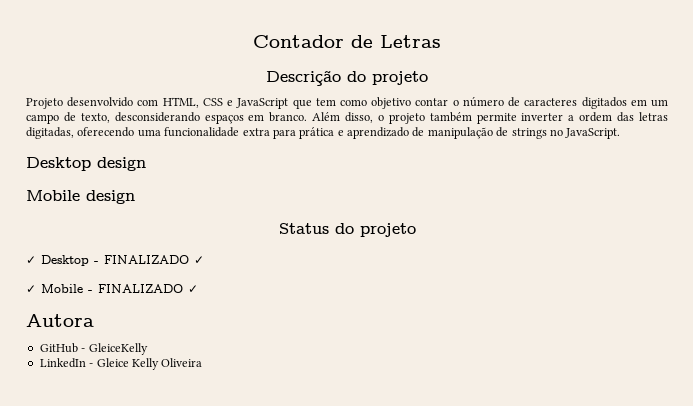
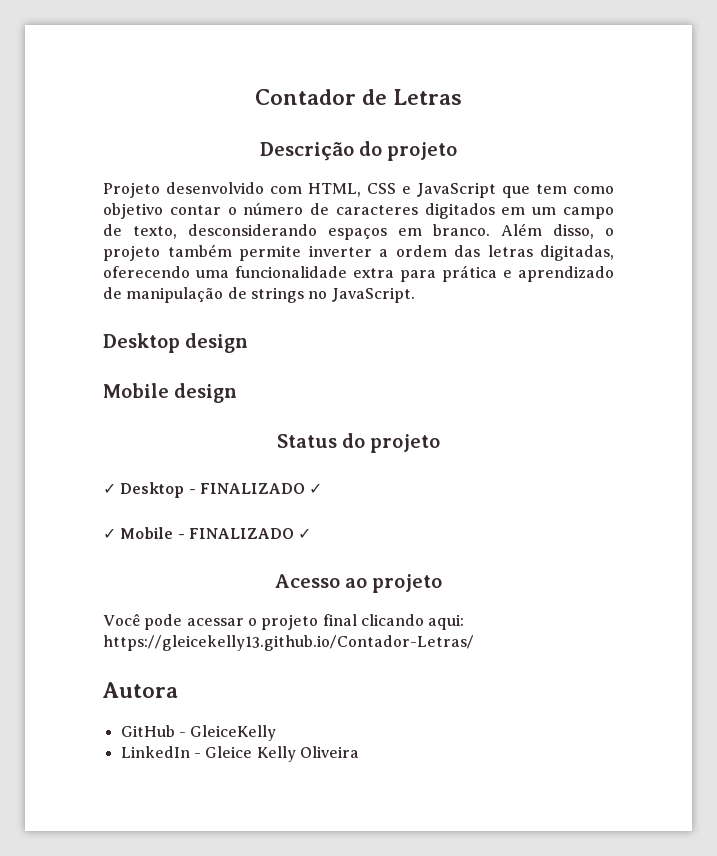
+ Acesso ao projeto
+ Você pode acessar o projeto final clicando aqui: https://gleicekelly13.github.io/Contador-Letras/

